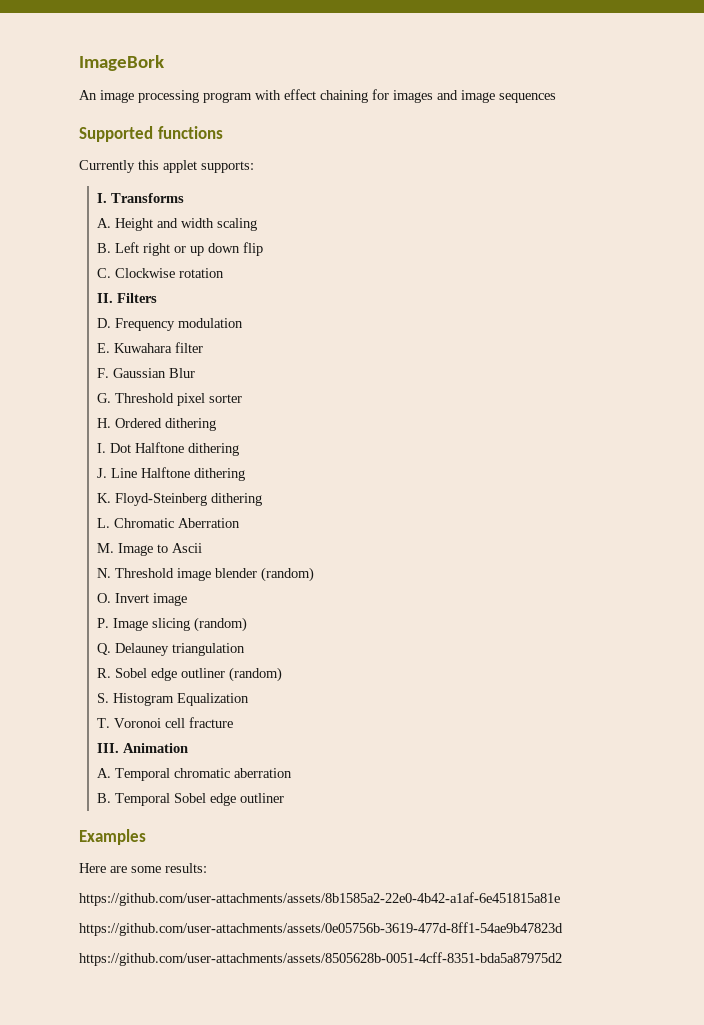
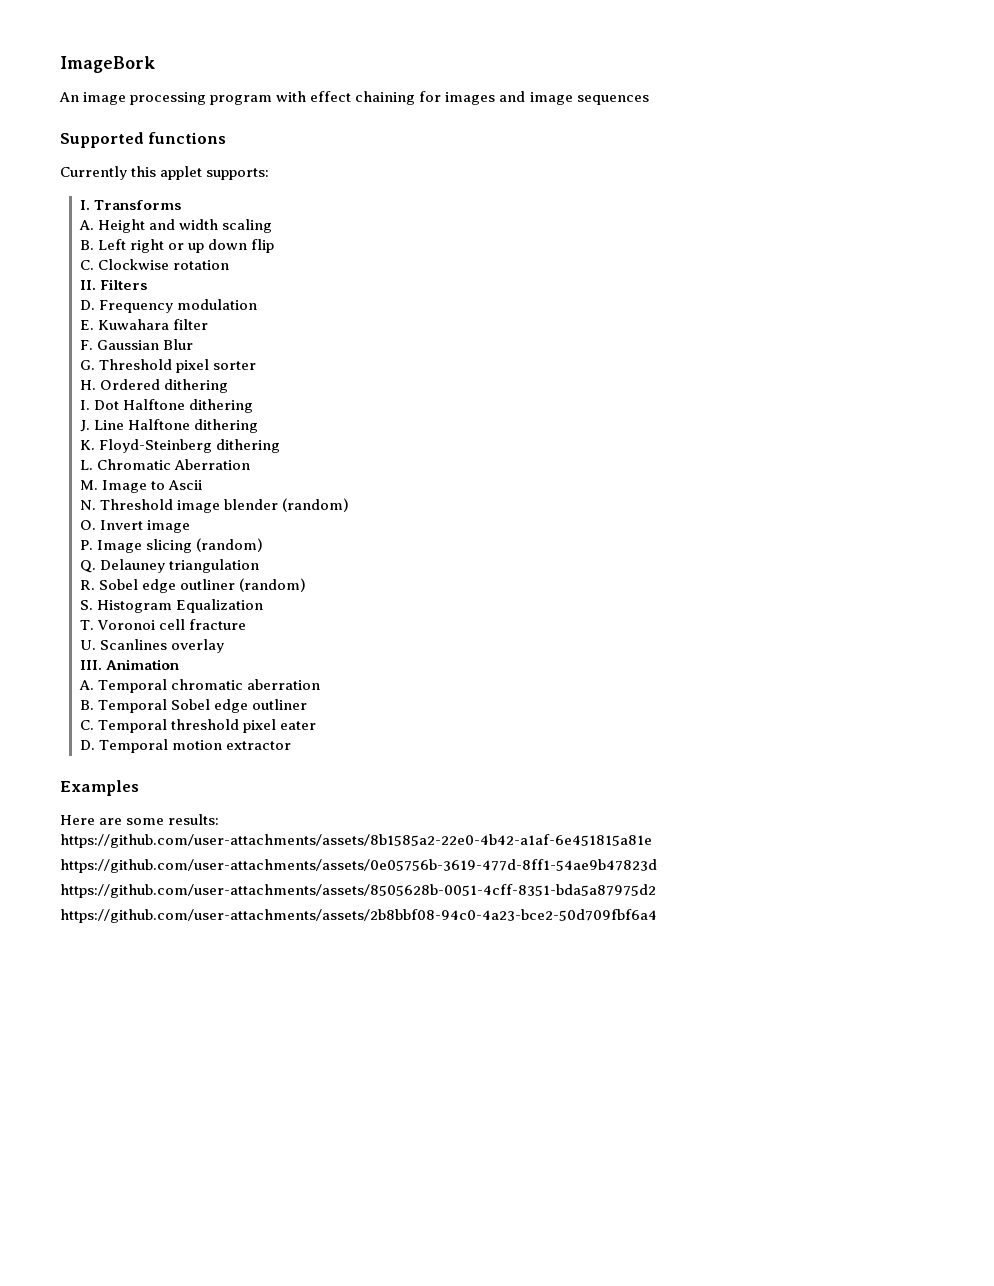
+ U. Scanlines overlay
+ C. Temporal threshold pixel eater
+ D. Temporal motion extractor
+ https://github.com/user-attachments/assets/2b8bbf08-94c0-4a23-bce2-50d709fbf6a4

